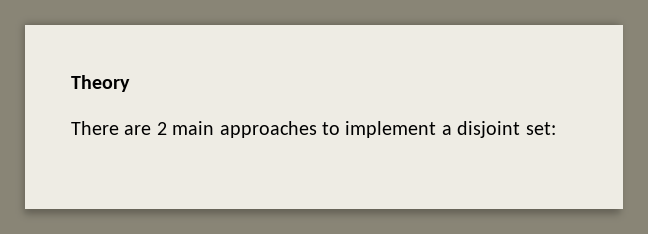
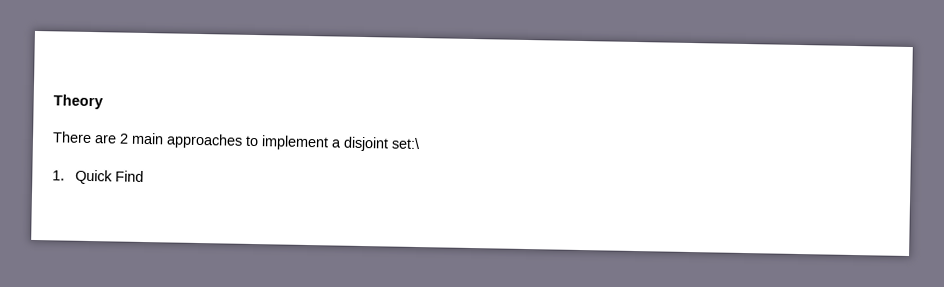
- There are 2 main approaches to implement a disjoint set:
+ There are 2 main approaches to implement a disjoint set:\
+ 1. Quick Find

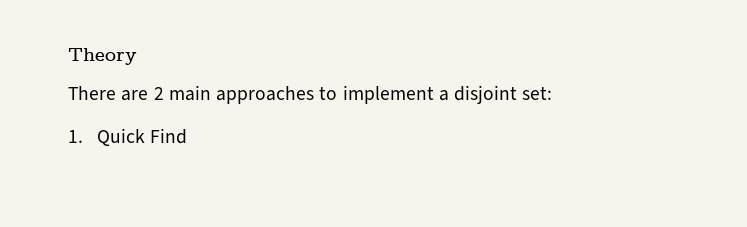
- There are 2 main approaches to implement a disjoint set:\
+ There are 2 main approaches to implement a disjoint set:

